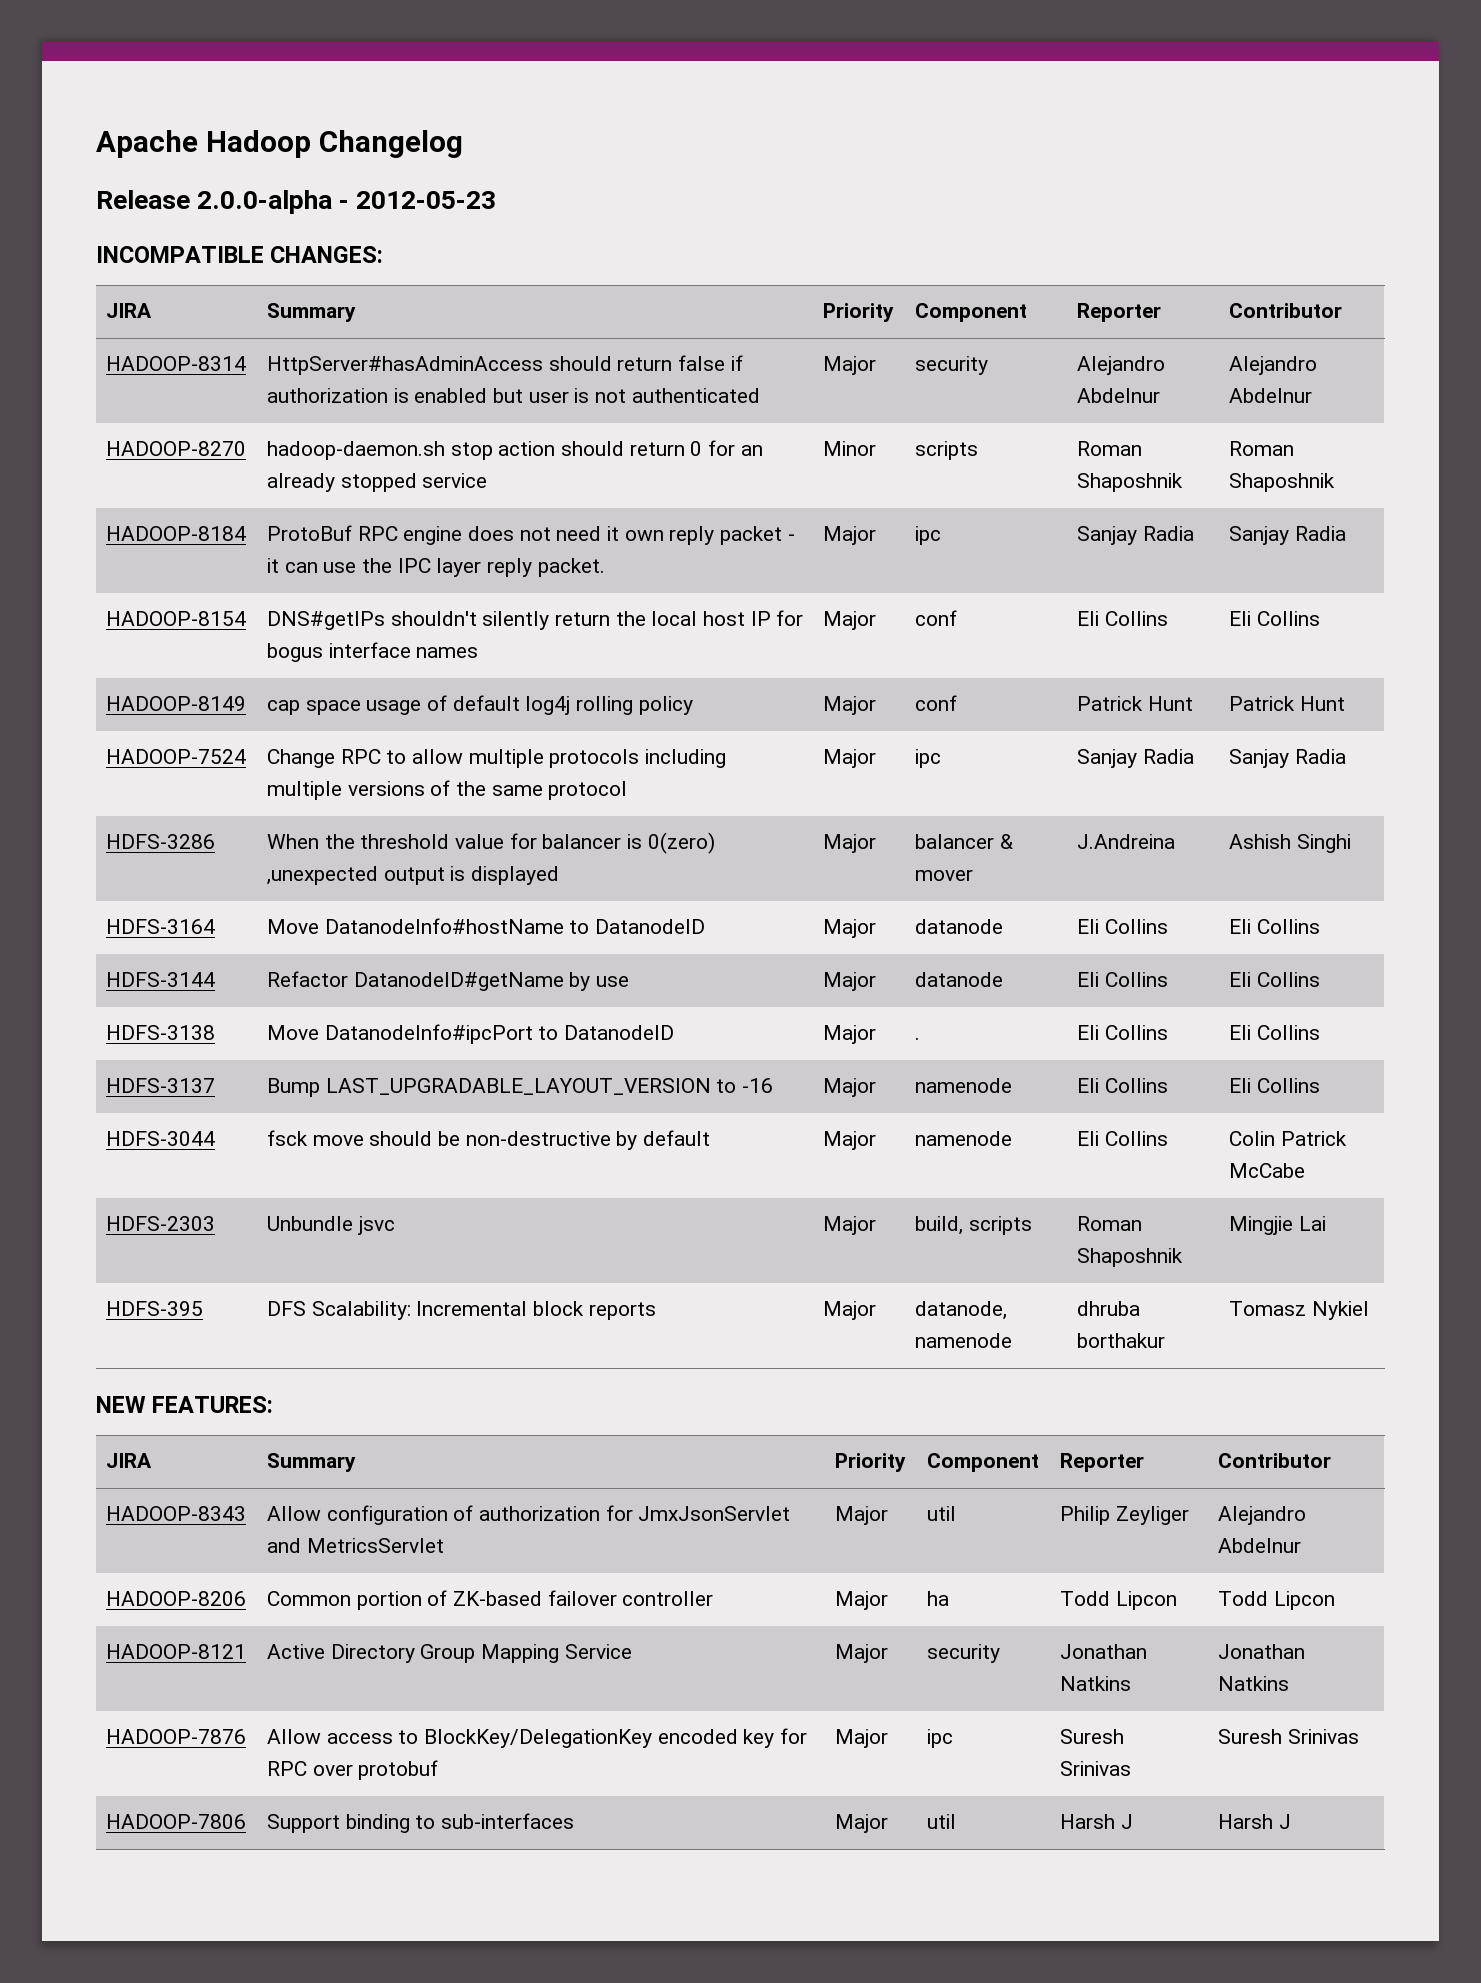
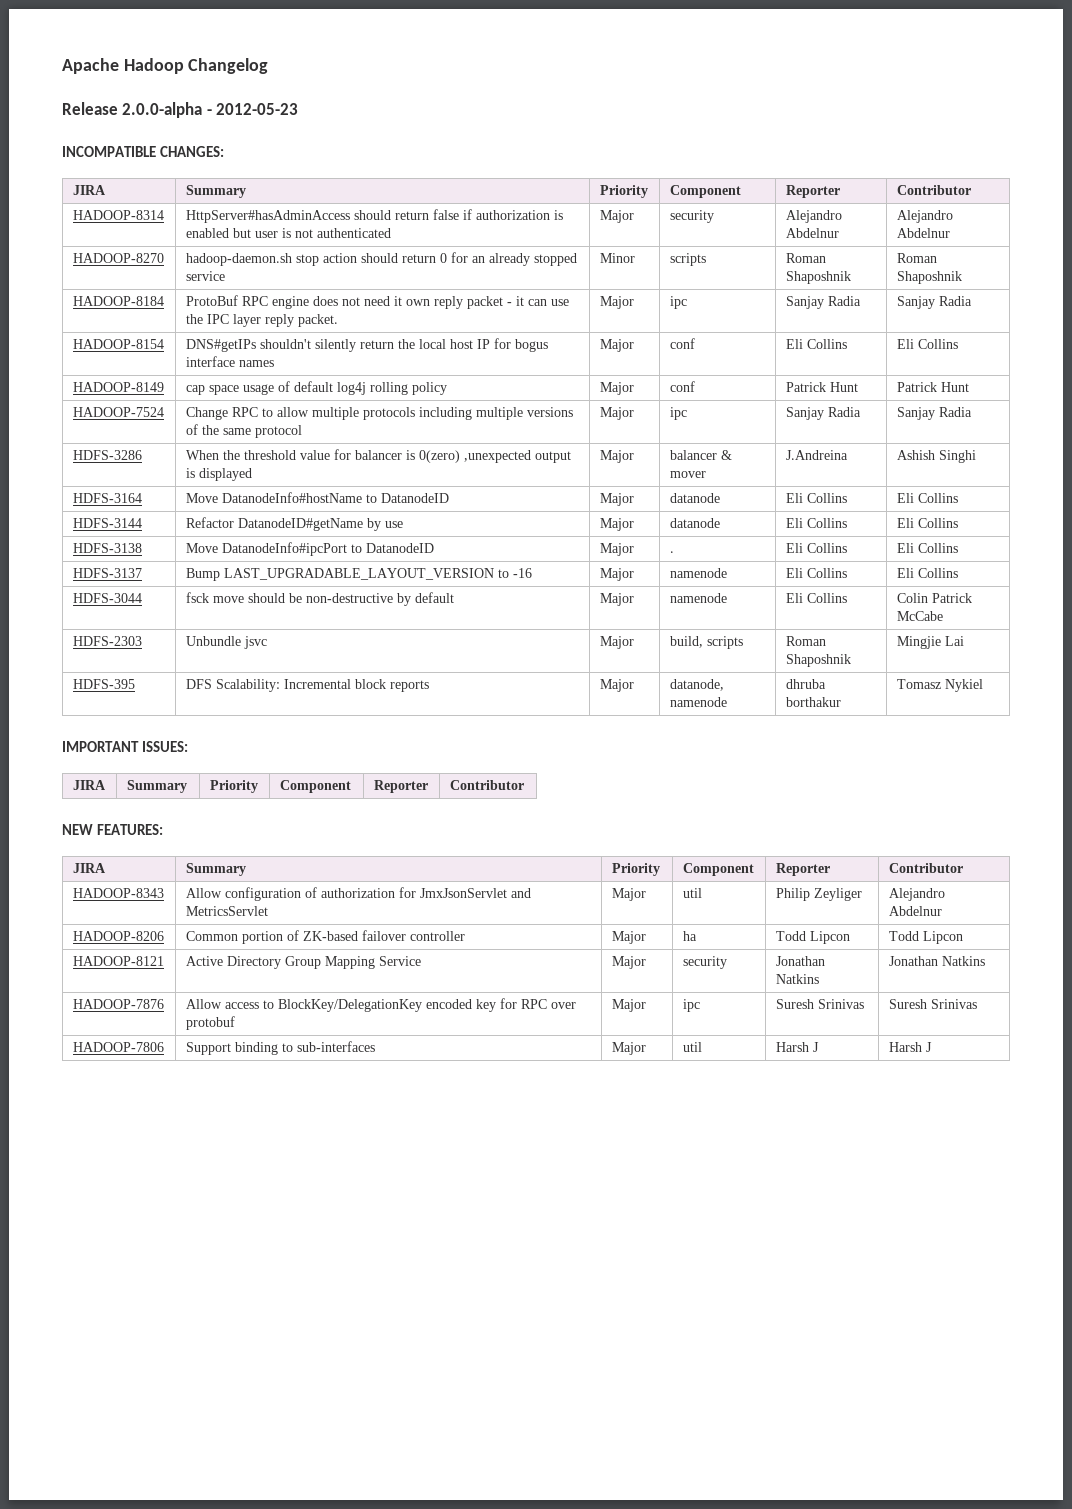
+ IMPORTANT ISSUES:
+ JIRA | Summary | Priority | Component | Reporter | Contributor

